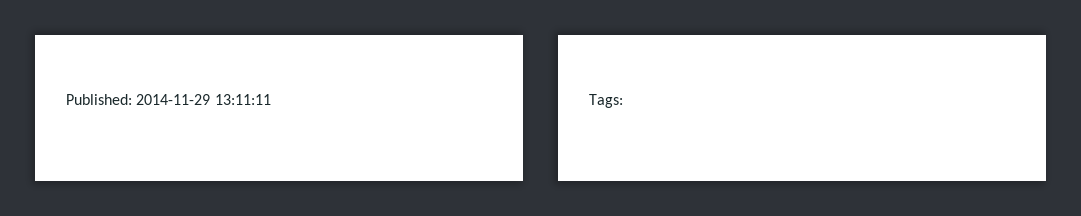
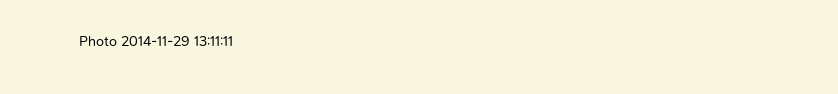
- Published: 2014-11-29 13:11:11
+ Photo 2014-11-29 13:11:11
- Tags:

